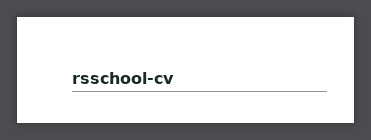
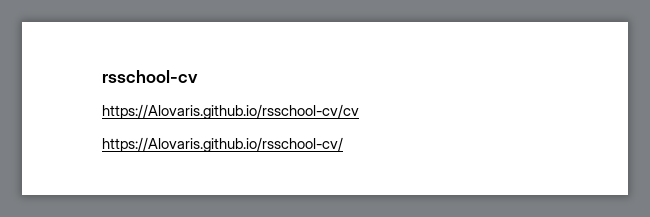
+ https://Alovaris.github.io/rsschool-cv/cv
+ https://Alovaris.github.io/rsschool-cv/

